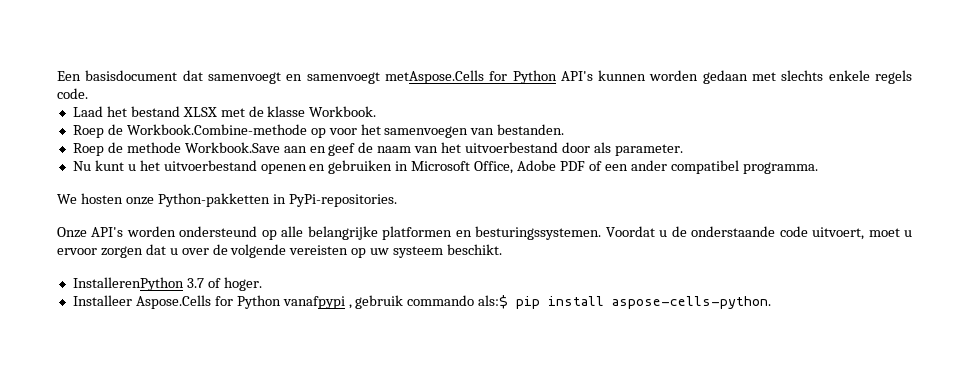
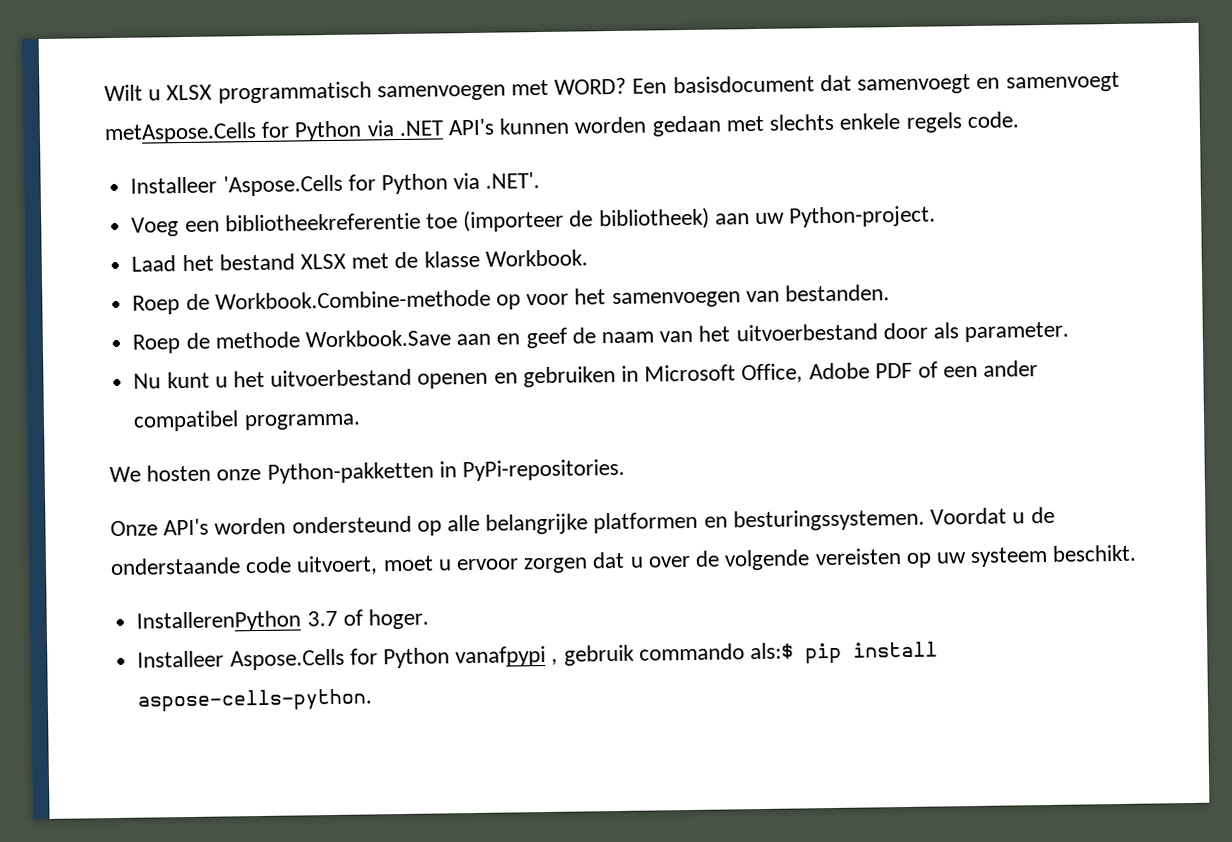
+ Wilt u XLSX programmatisch samenvoegen met WORD?
- Een basisdocument dat samenvoegt en samenvoegt metAspose.Cells for Python API's kunnen worden gedaan met slechts enkele regels code.
+ Een basisdocument dat samenvoegt en samenvoegt metAspose.Cells for Python via .NET API's kunnen worden gedaan met slechts enkele regels code.
+ Installeer 'Aspose.Cells for Python via .NET'.
+ Voeg een bibliotheekreferentie toe (importeer de bibliotheek) aan uw Python-project.

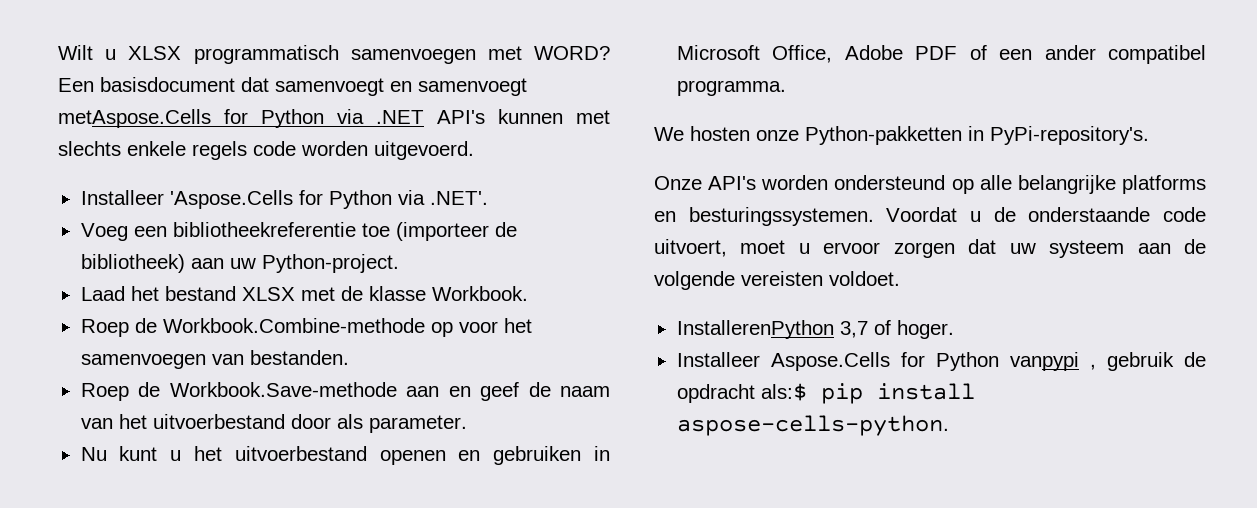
- Een basisdocument dat samenvoegt en samenvoegt metAspose.Cells for Python via .NET API's kunnen worden gedaan met slechts enkele regels code.
+ Een basisdocument dat samenvoegt en samenvoegt metAspose.Cells for Python via .NET API's kunnen met slechts enkele regels code worden uitgevoerd.
- Roep de methode Workbook.Save aan en geef de naam van het uitvoerbestand door als parameter.
+ Roep de Workbook.Save-methode aan en geef de naam van het uitvoerbestand door als parameter.
- We hosten onze Python-pakketten in PyPi-repositories.
+ We hosten onze Python-pakketten in PyPi-repository's.
- Onze API's worden ondersteund op alle belangrijke platformen en besturingssystemen.
+ Onze API's worden ondersteund op alle belangrijke platforms en besturingssystemen.
- Voordat u de onderstaande code uitvoert, moet u ervoor zorgen dat u over de volgende vereisten op uw systeem beschikt.
+ Voordat u de onderstaande code uitvoert, moet u ervoor zorgen dat uw systeem aan de volgende vereisten voldoet.
- InstallerenPython 3.7 of hoger.
+ InstallerenPython 3,7 of hoger.
- Installeer Aspose.Cells for Python vanafpypi , gebruik commando als:$ pip install aspose-cells-python.
+ Installeer Aspose.Cells for Python vanpypi , gebruik de opdracht als:$ pip install aspose-cells-python.

